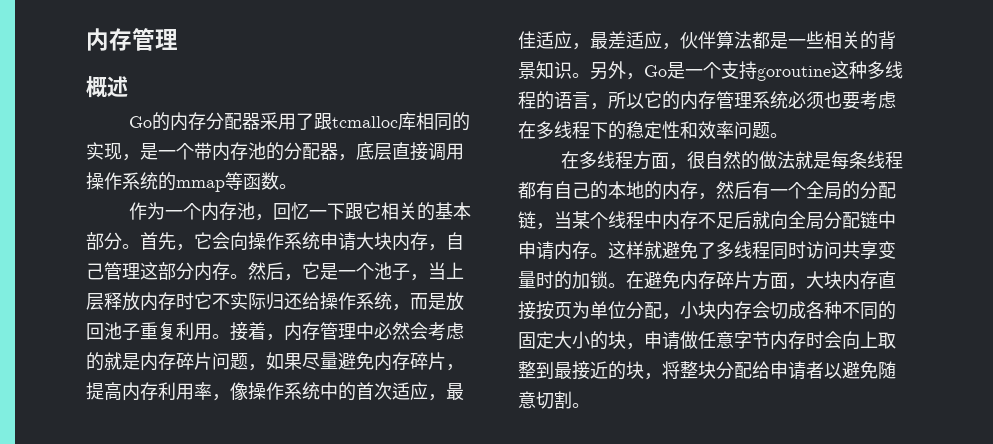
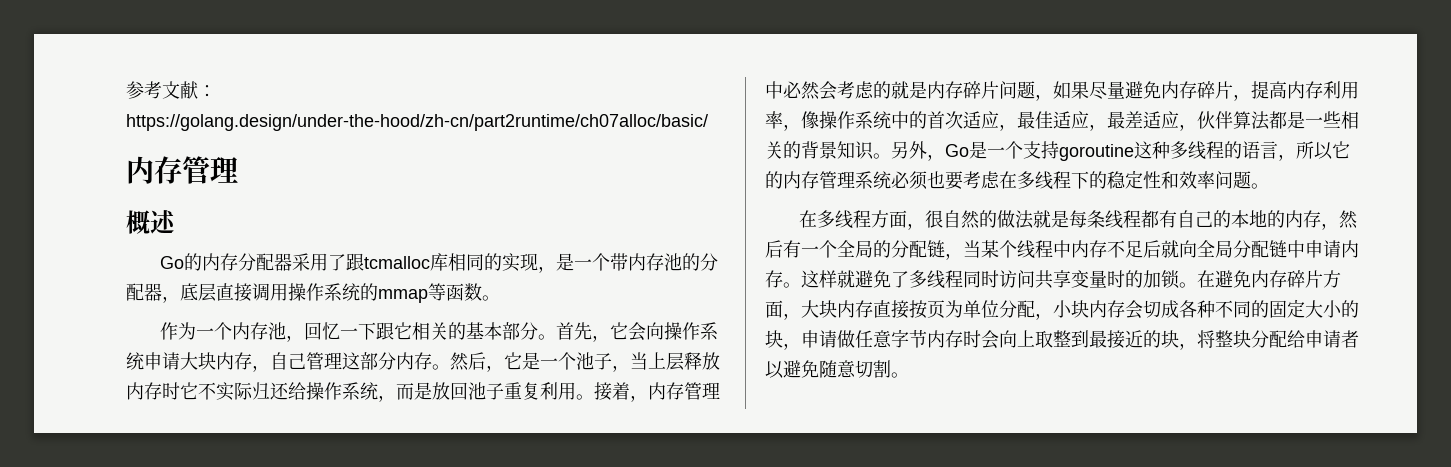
+ 参考文献：https://golang.design/under-the-hood/zh-cn/part2runtime/ch07alloc/basic/

